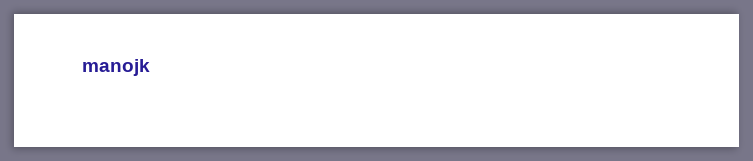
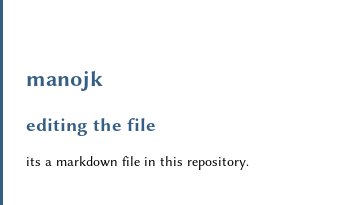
+ editing the file
+ its a markdown file in this repository.

